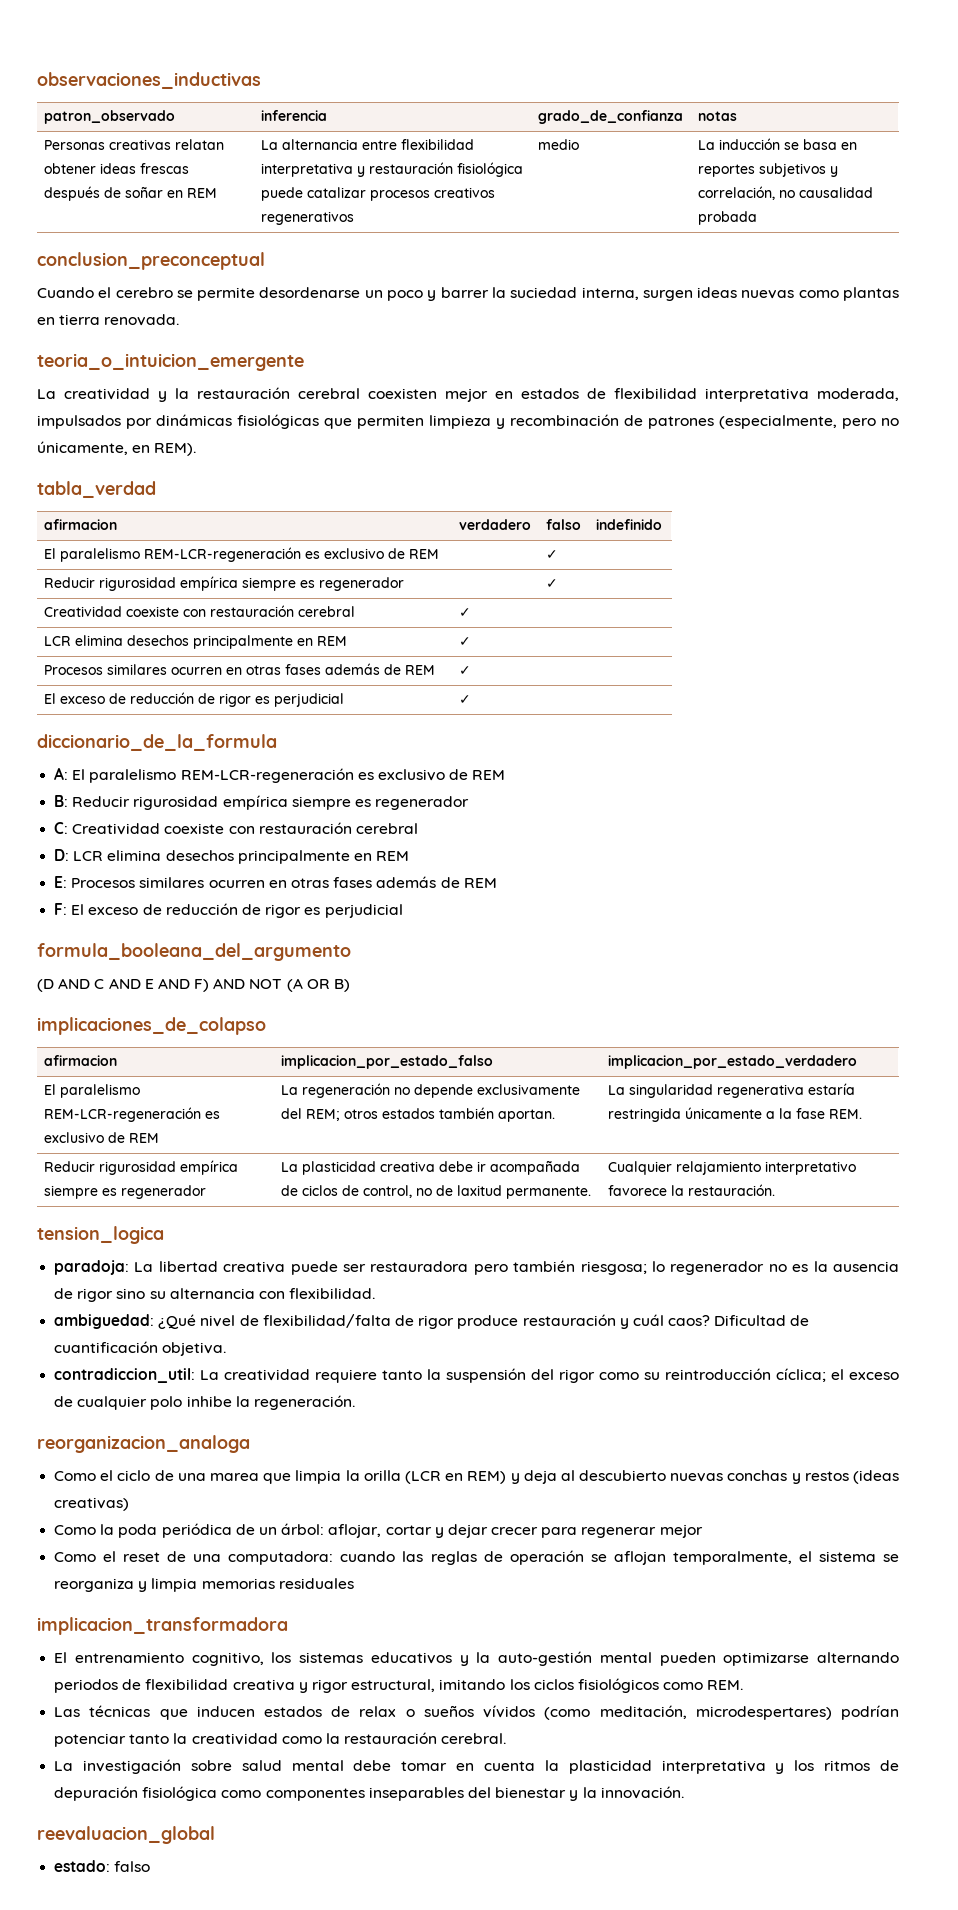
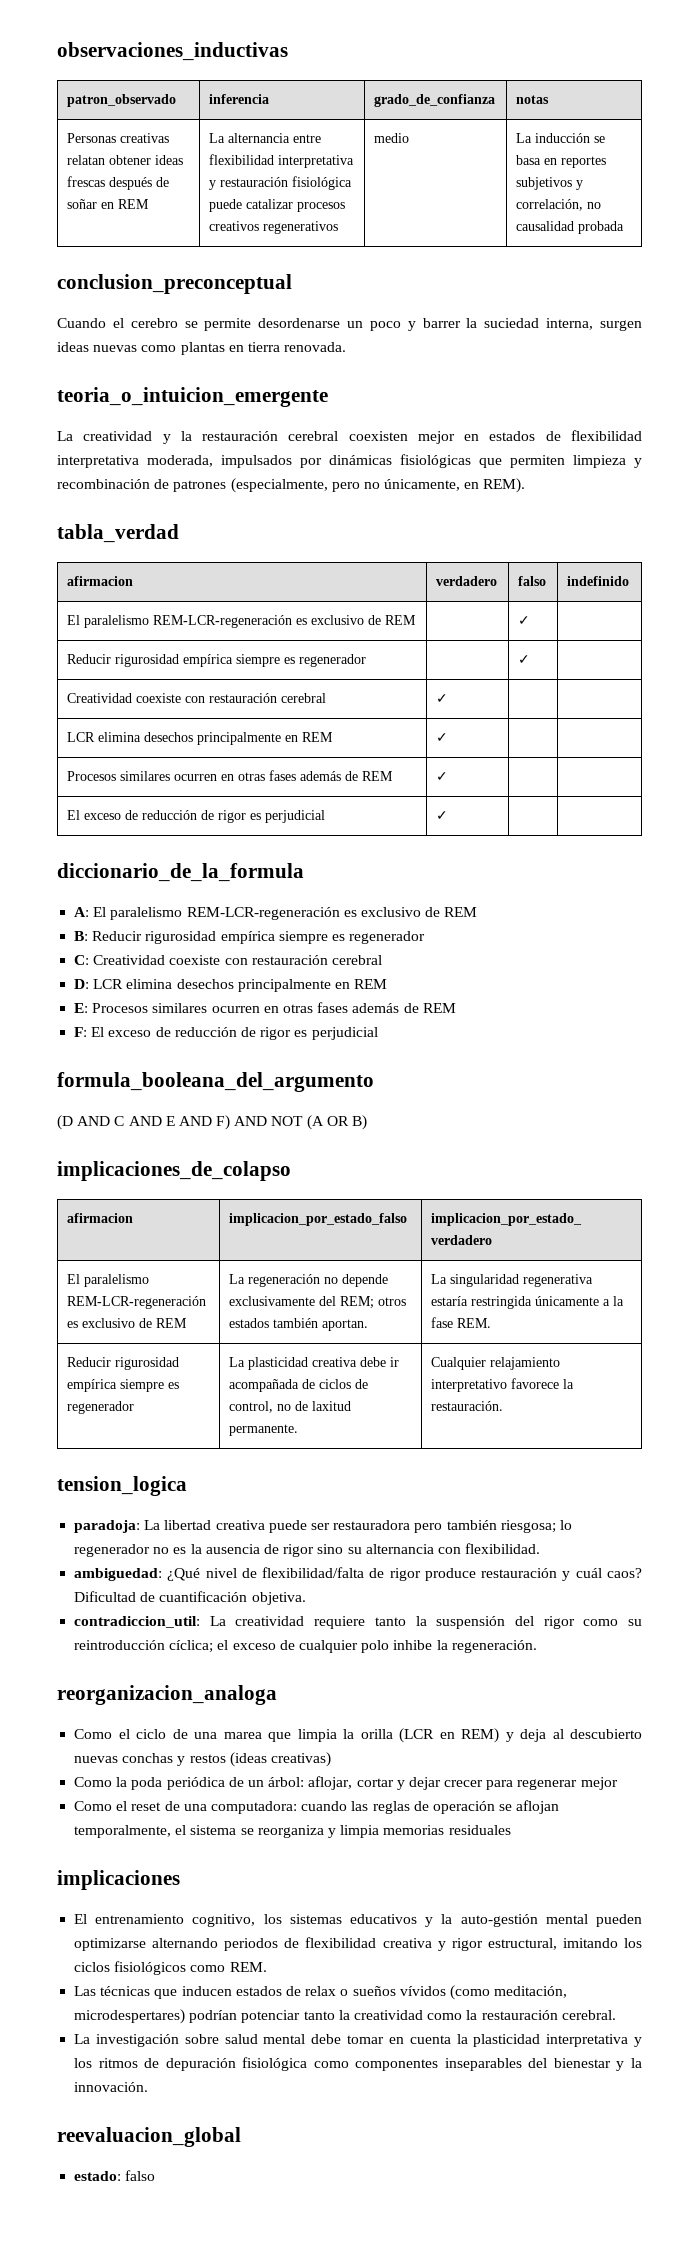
- implicacion_transformadora
+ implicaciones

